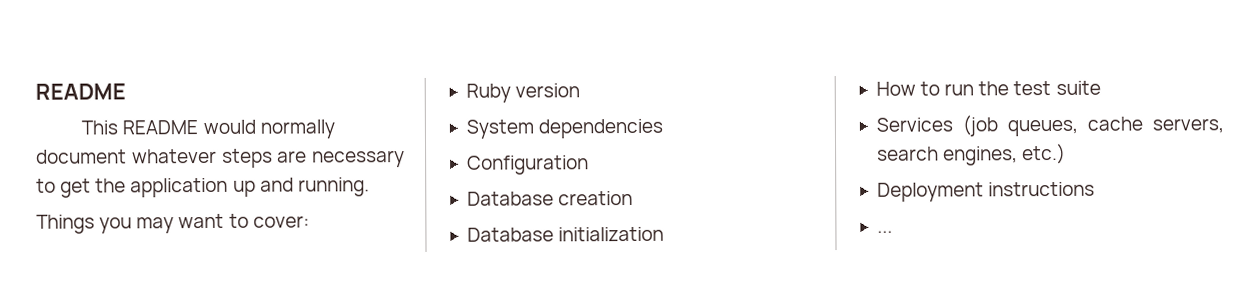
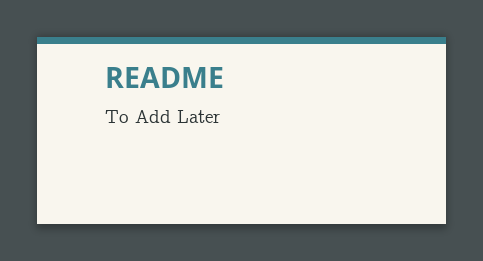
- This README would normally document whatever steps are necessary to get the application up and running.
- Things you may want to cover:
- Ruby version
- System dependencies
- Configuration
- Database creation
- Database initialization
- How to run the test suite
- Services (job queues, cache servers, search engines, etc.)
- Deployment instructions
- ...
+ To Add Later

